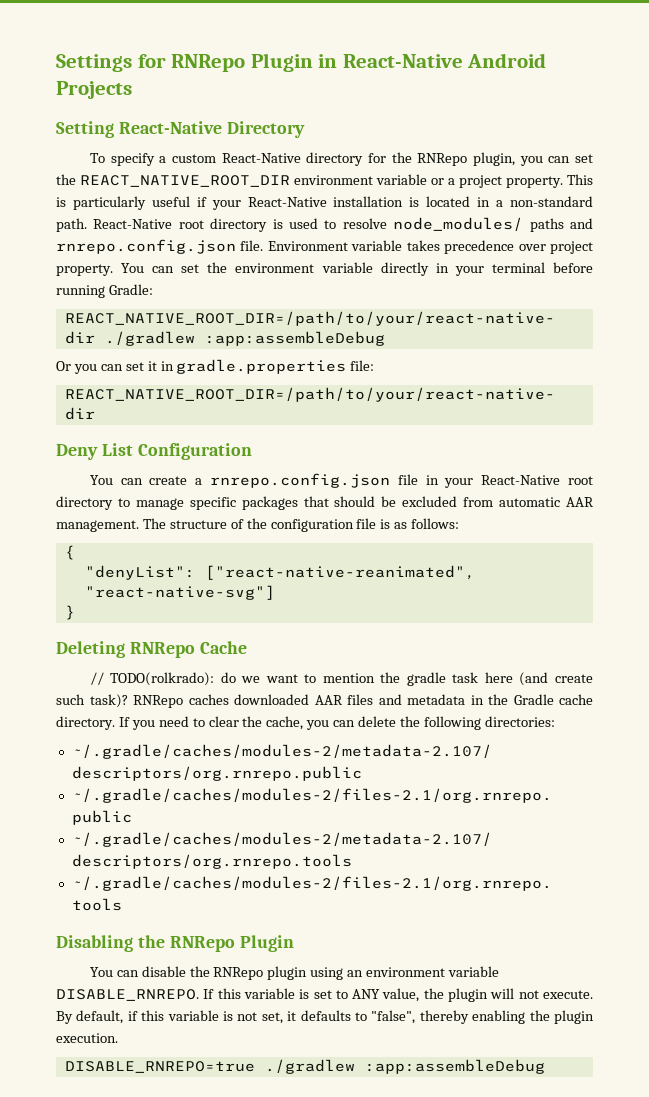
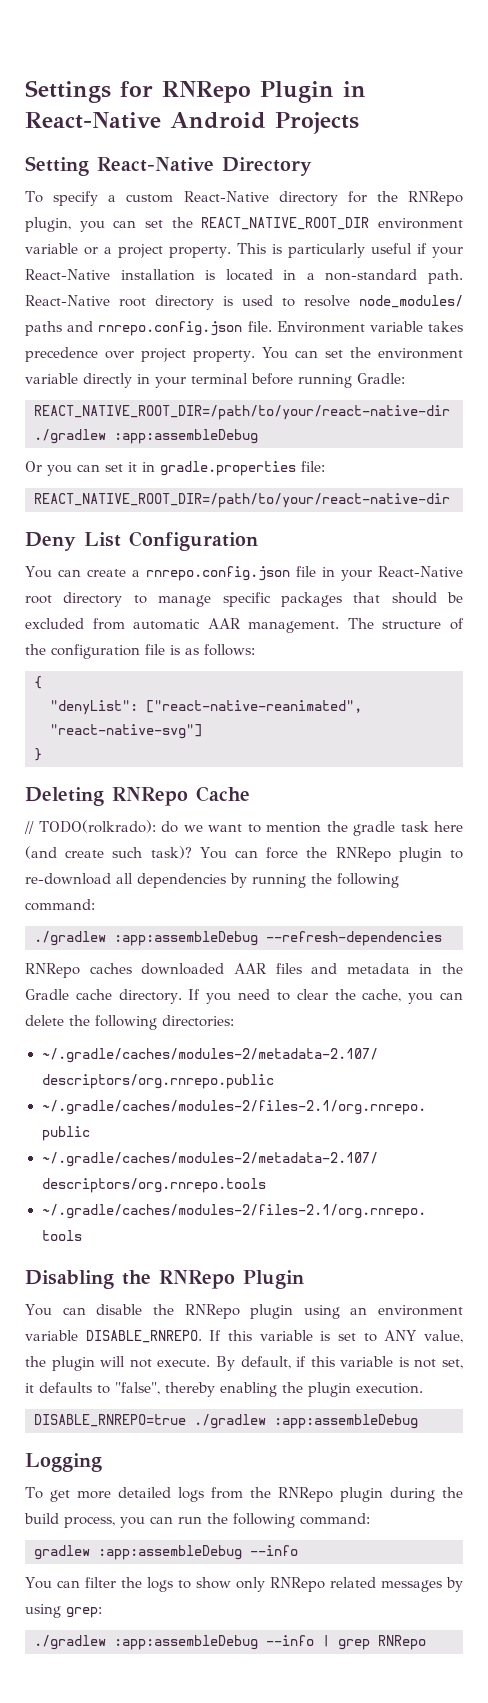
- // TODO(rolkrado): do we want to mention the gradle task here (and create such task)? RNRepo caches downloaded AAR files and metadata in the Gradle cache directory.
+ // TODO(rolkrado): do we want to mention the gradle task here (and create such task)? You can force the RNRepo plugin to re-download all dependencies by running the following command:
+ ./gradlew :app:assembleDebug --refresh-dependencies
+ RNRepo caches downloaded AAR files and metadata in the Gradle cache directory.
+ Logging
+ To get more detailed logs from the RNRepo plugin during the build process, you can run the following command:
+ gradlew :app:assembleDebug --info
+ You can filter the logs to show only RNRepo related messages by using grep:
+ ./gradlew :app:assembleDebug --info | grep RNRepo

